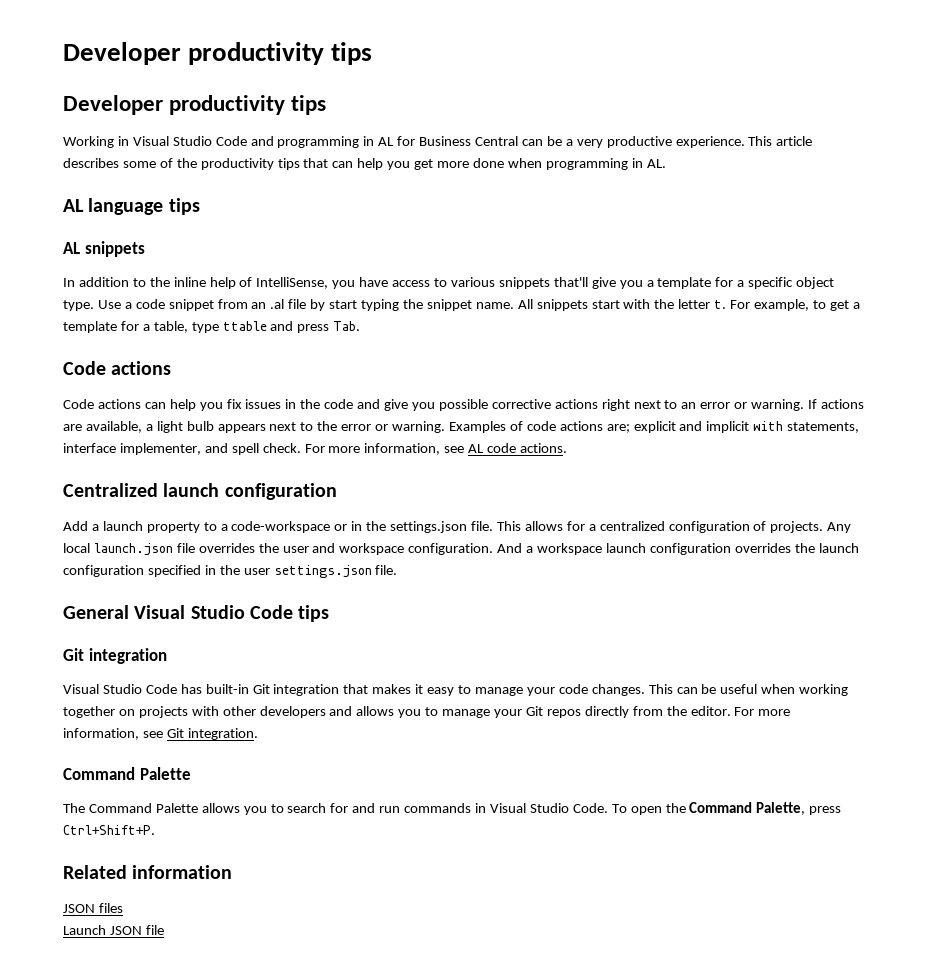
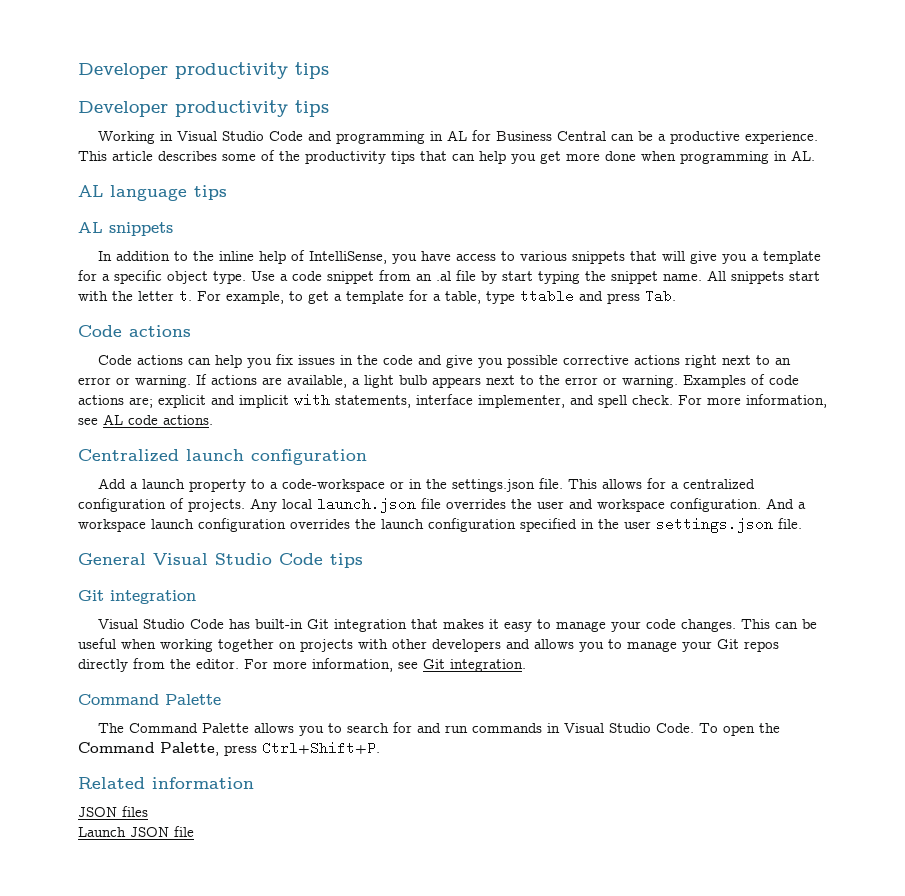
- Working in Visual Studio Code and programming in AL for Business Central can be a very productive experience.
+ Working in Visual Studio Code and programming in AL for Business Central can be a productive experience.
- In addition to the inline help of IntelliSense, you have access to various snippets that'll give you a template for a specific object type.
+ In addition to the inline help of IntelliSense, you have access to various snippets that will give you a template for a specific object type.

